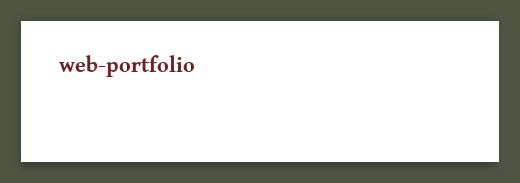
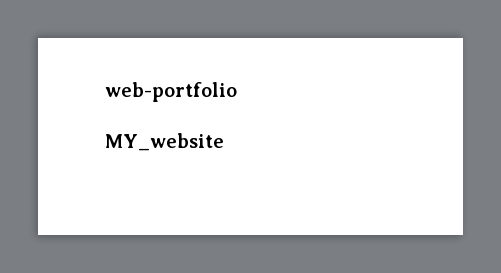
+ MY_website

